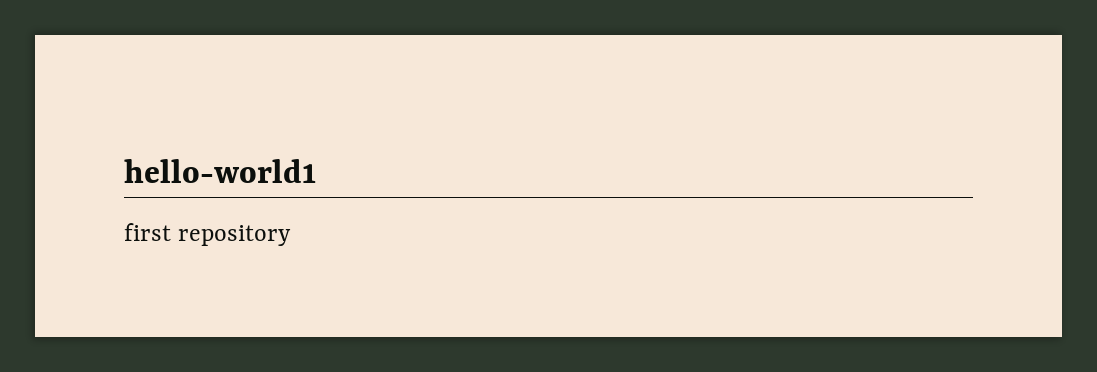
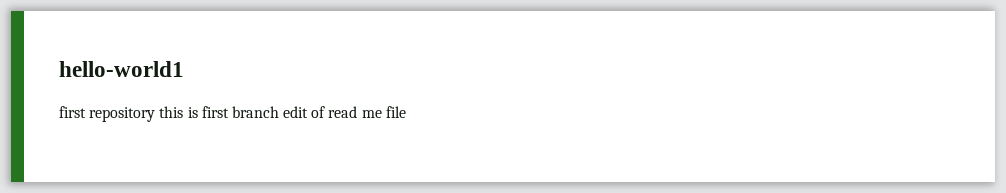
- first repository
+ first repository this is first branch edit of read me file

